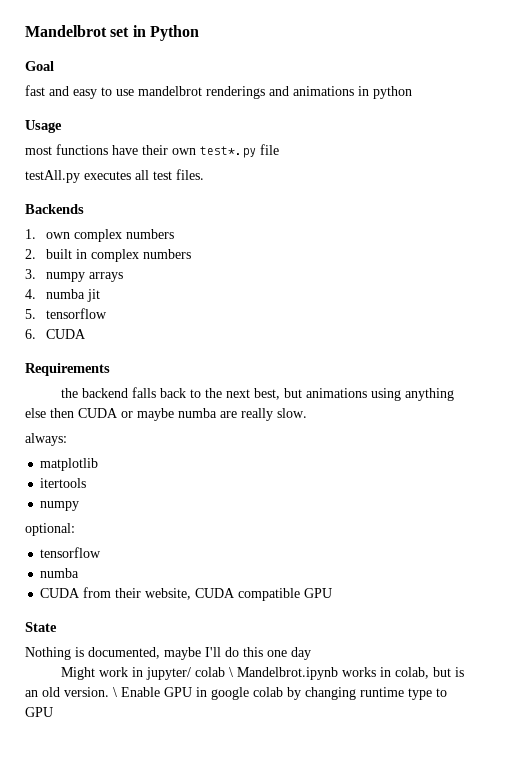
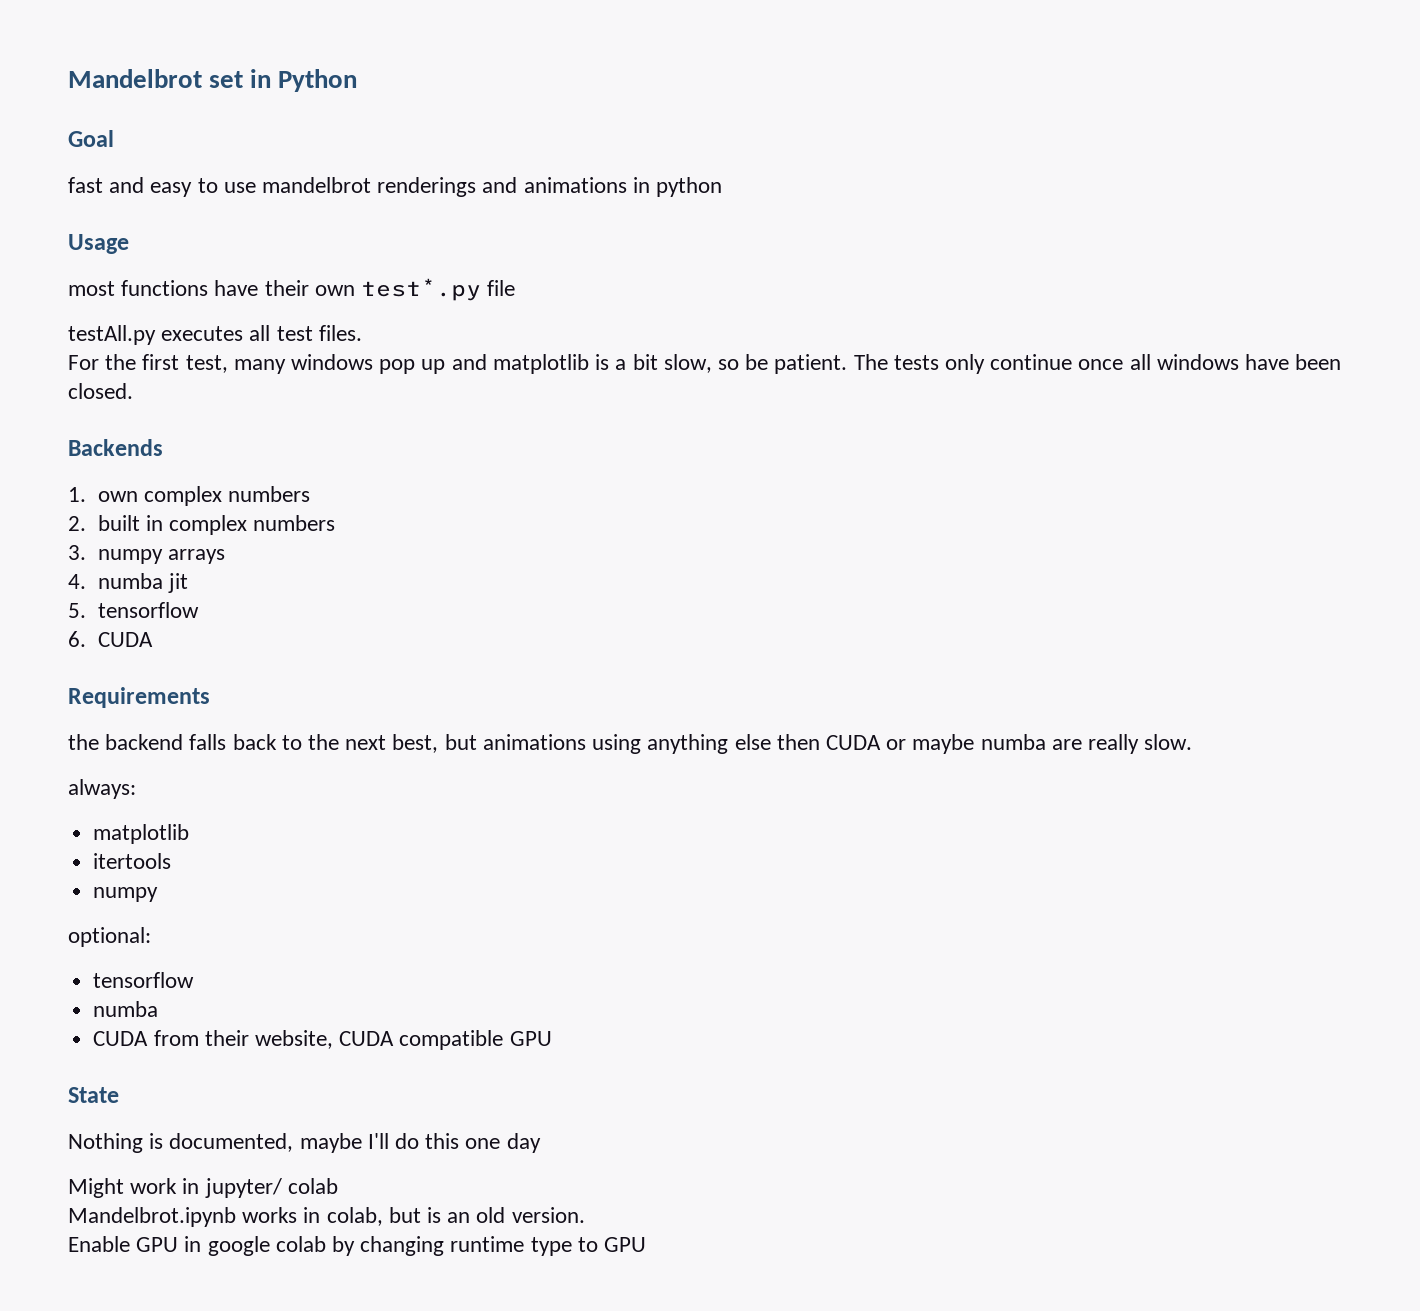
+ For the first test, many windows pop up and matplotlib is a bit slow, so be patient. The tests only continue once all windows have been closed.
- Might work in jupyter/ colab \ Mandelbrot.ipynb works in colab, but is an old version. \ Enable GPU in google colab by changing runtime type to GPU
+ Might work in jupyter/ colab
+ Mandelbrot.ipynb works in colab, but is an old version.
+ Enable GPU in google colab by changing runtime type to GPU

